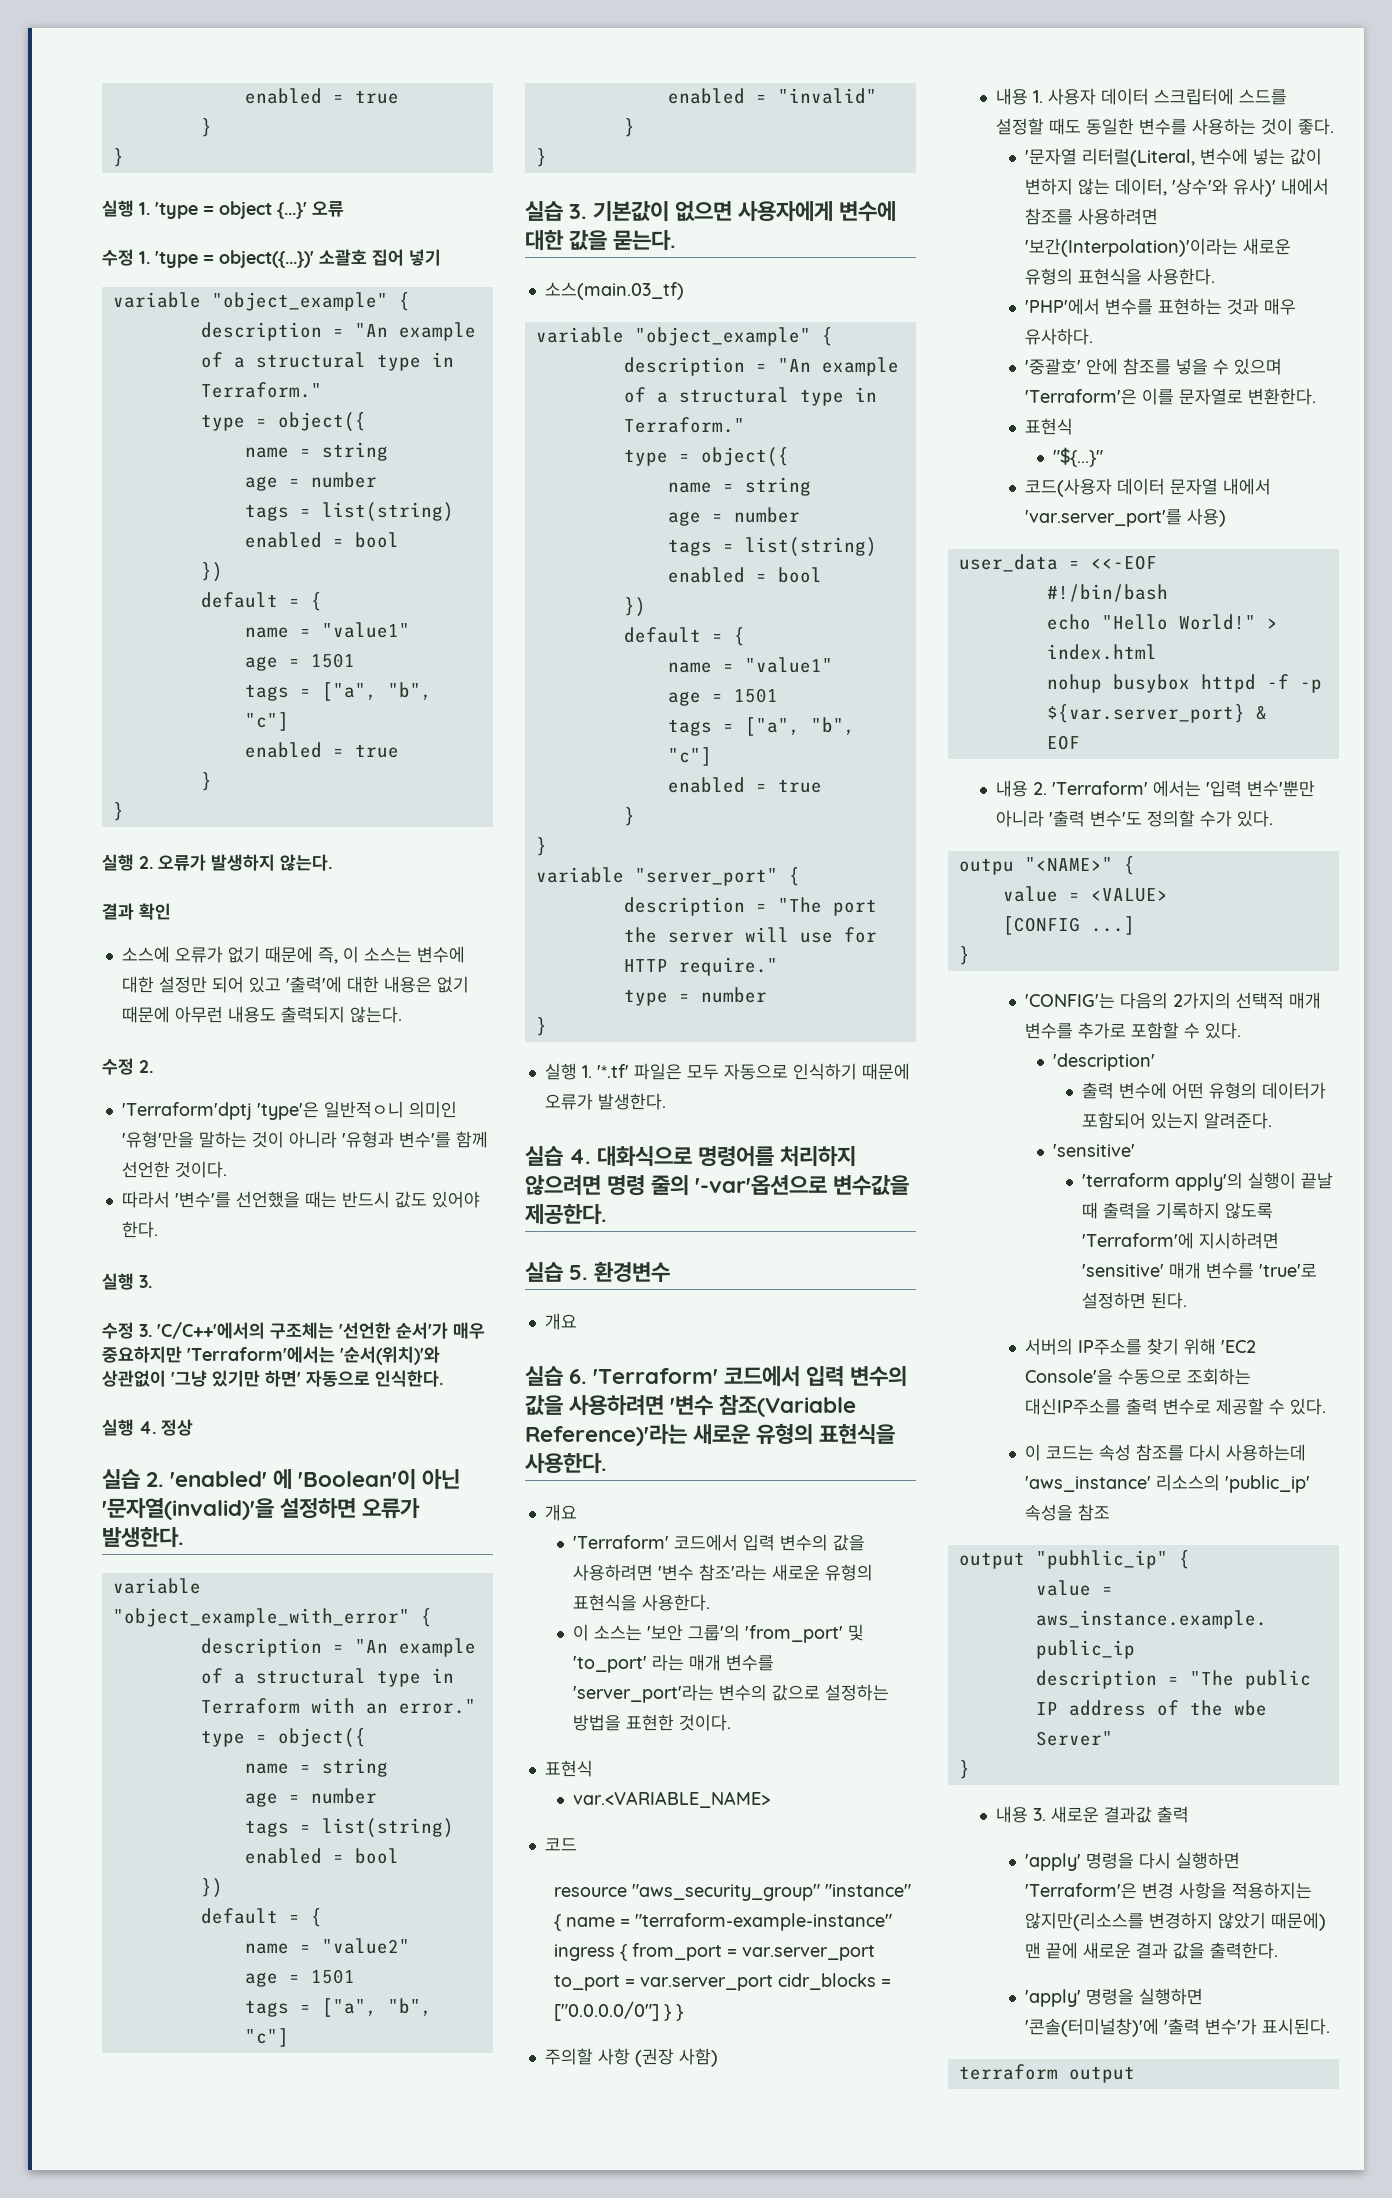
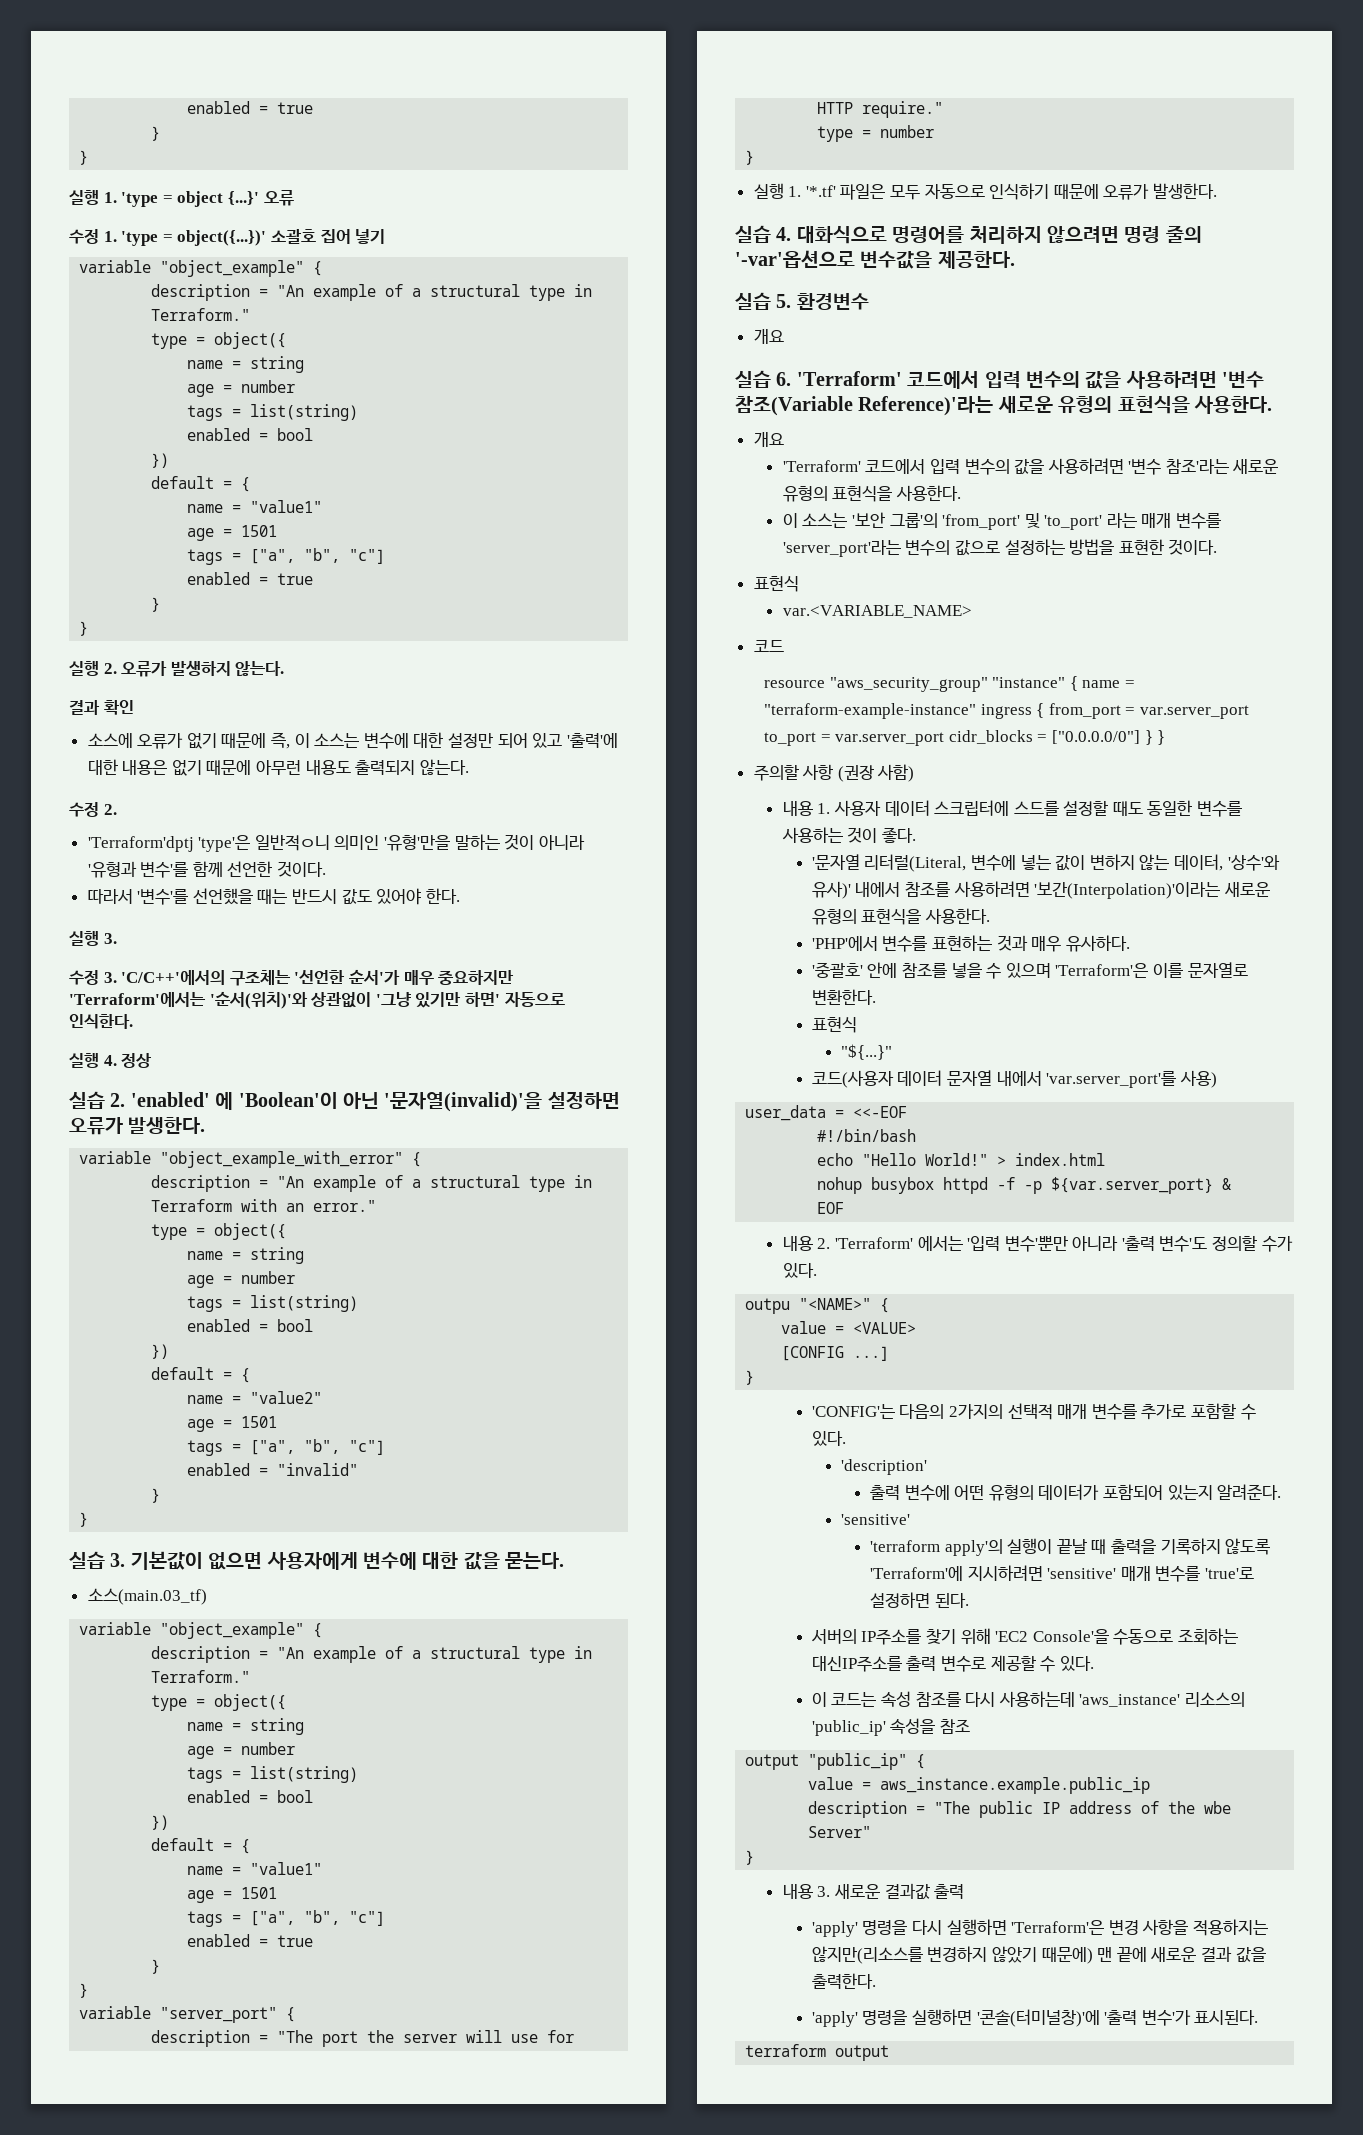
- output "pubhlic_ip" {
+ output "public_ip" {

